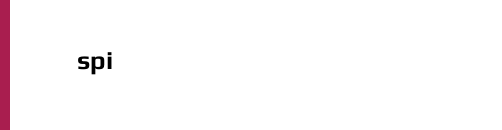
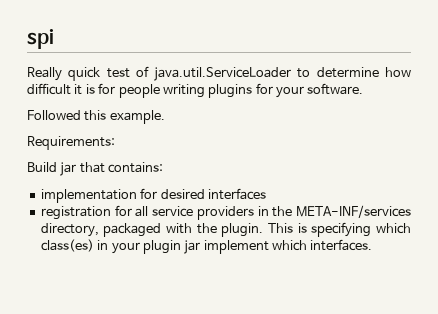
+ Really quick test of java.util.ServiceLoader to determine how difficult it is for people writing plugins for your software.
+ Followed this example.
+ Requirements:
+ Build jar that contains:
+ implementation for desired interfaces
+ registration for all service providers in the META-INF/services directory, packaged with the plugin. This is specifying which class(es) in your plugin jar implement which interfaces.

